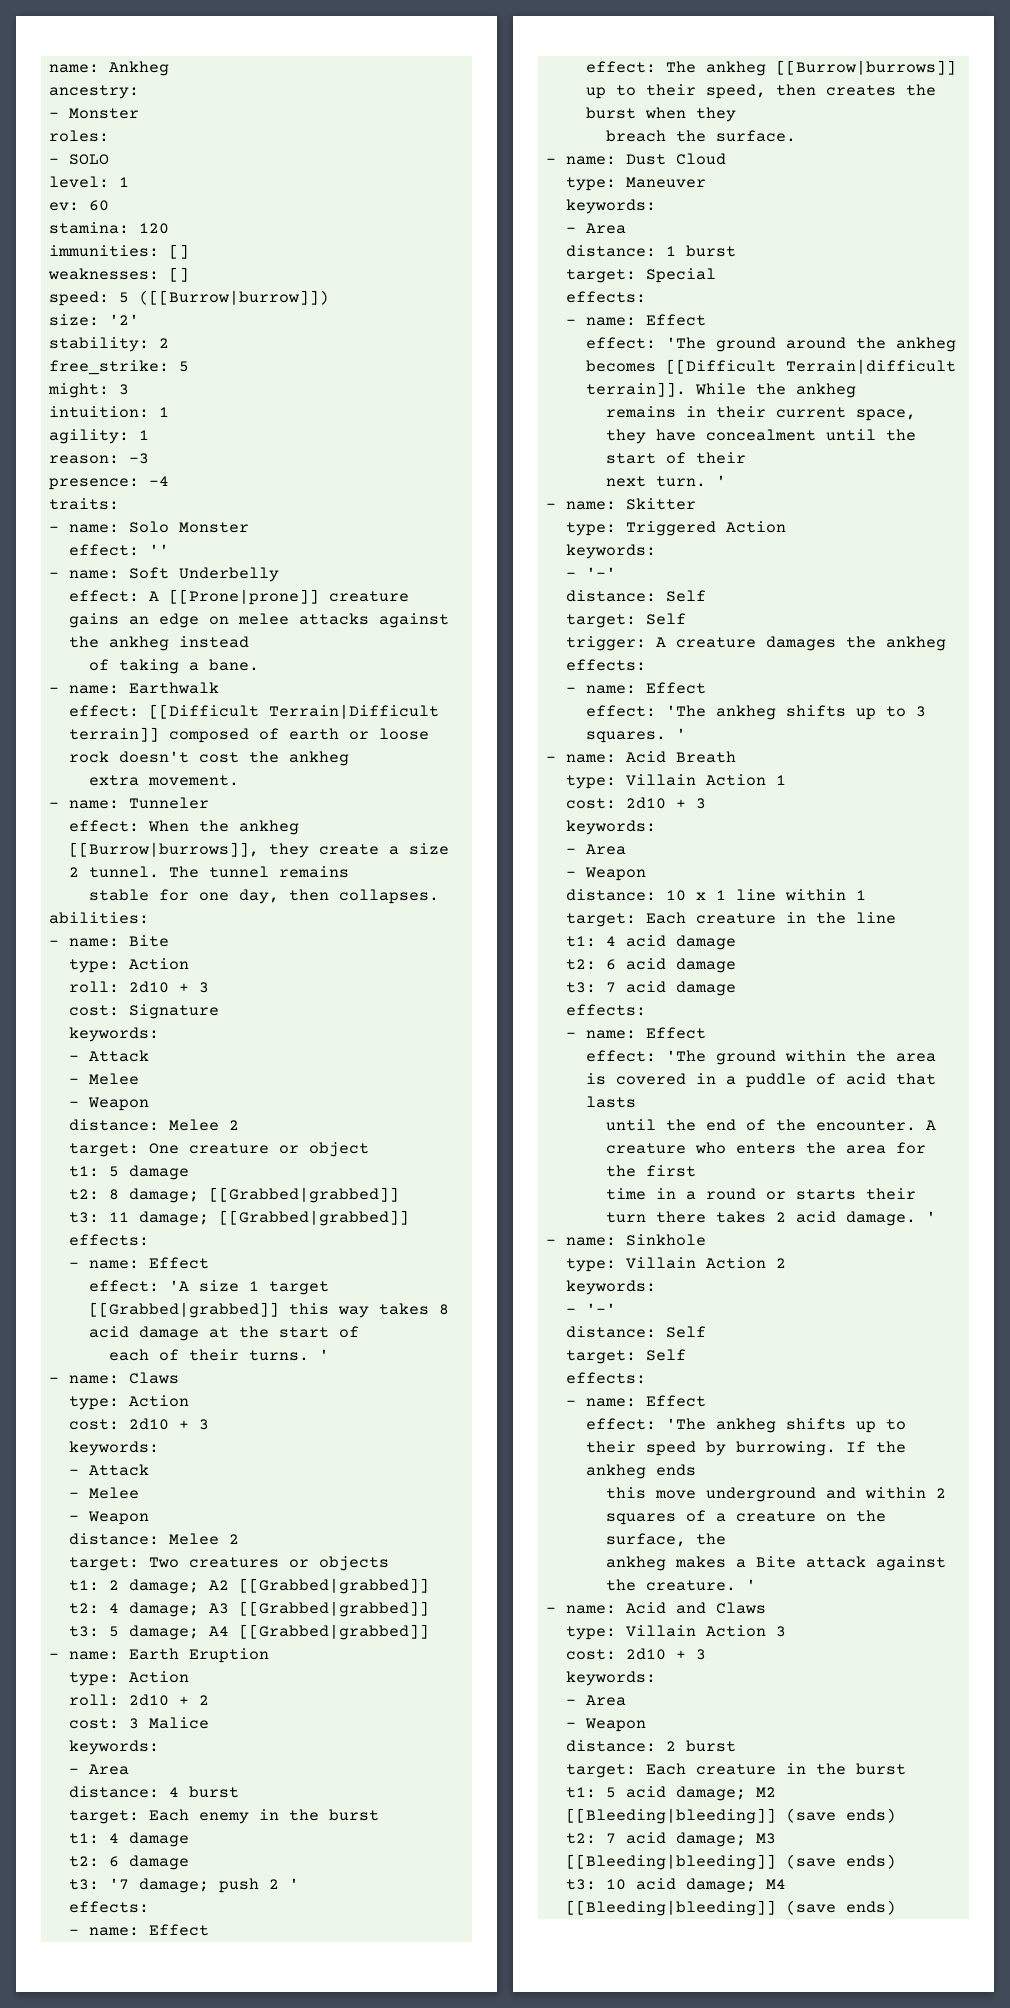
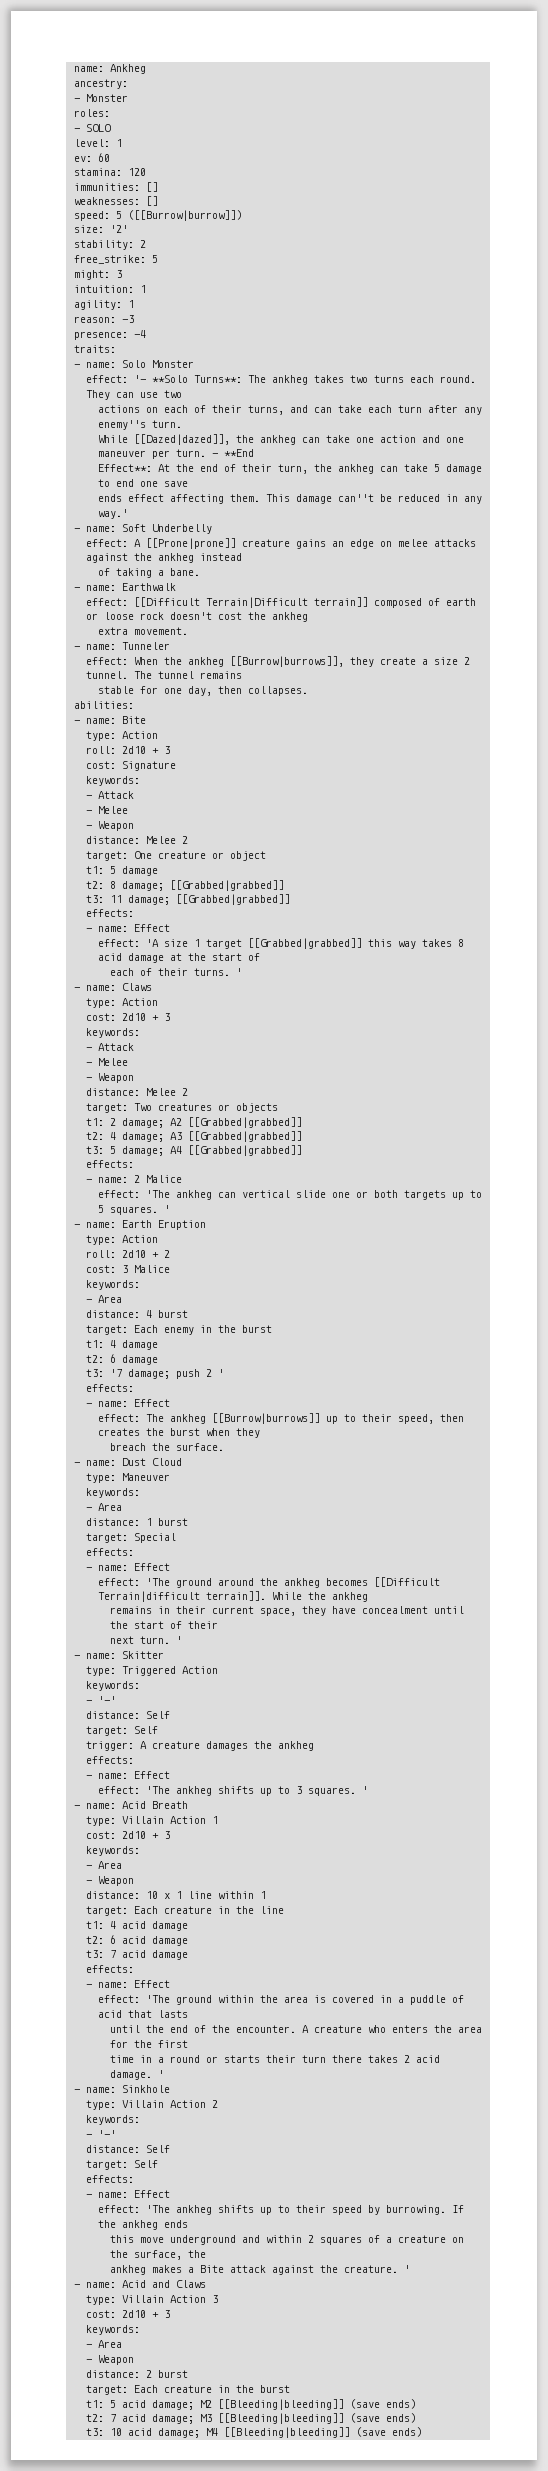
- effect: ''
+ effect: '- **Solo Turns**: The ankheg takes two turns each round. They can use two
+ actions on each of their turns, and can take each turn after any enemy''s turn.
+ While [[Dazed|dazed]], the ankheg can take one action and one maneuver per turn. - **End
+ Effect**: At the end of their turn, the ankheg can take 5 damage to end one save
+ ends effect affecting them. This damage can''t be reduced in any way.'
  t3: 5 damage; A4 [[Grabbed|grabbed]]
+ effects:
+ - name: 2 Malice
+ effect: 'The ankheg can vertical slide one or both targets up to 5 squares. '

